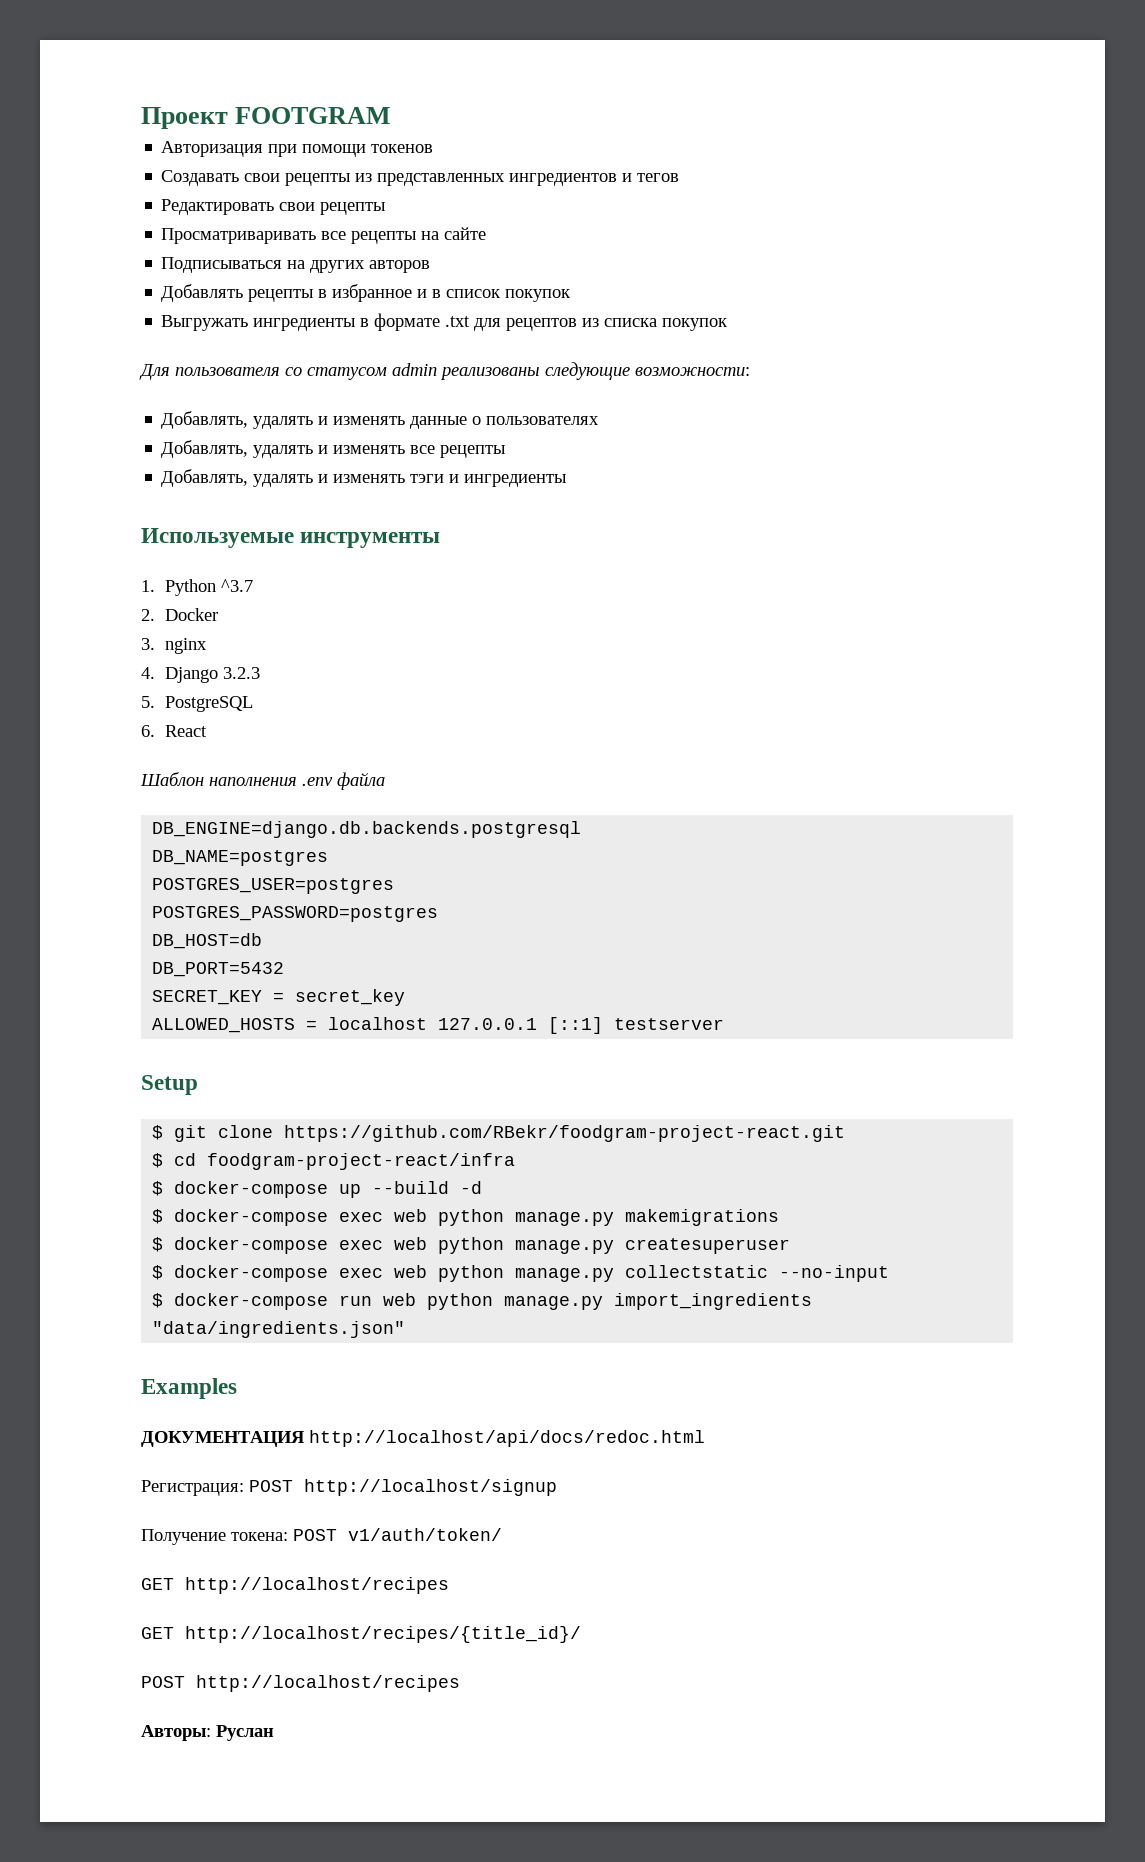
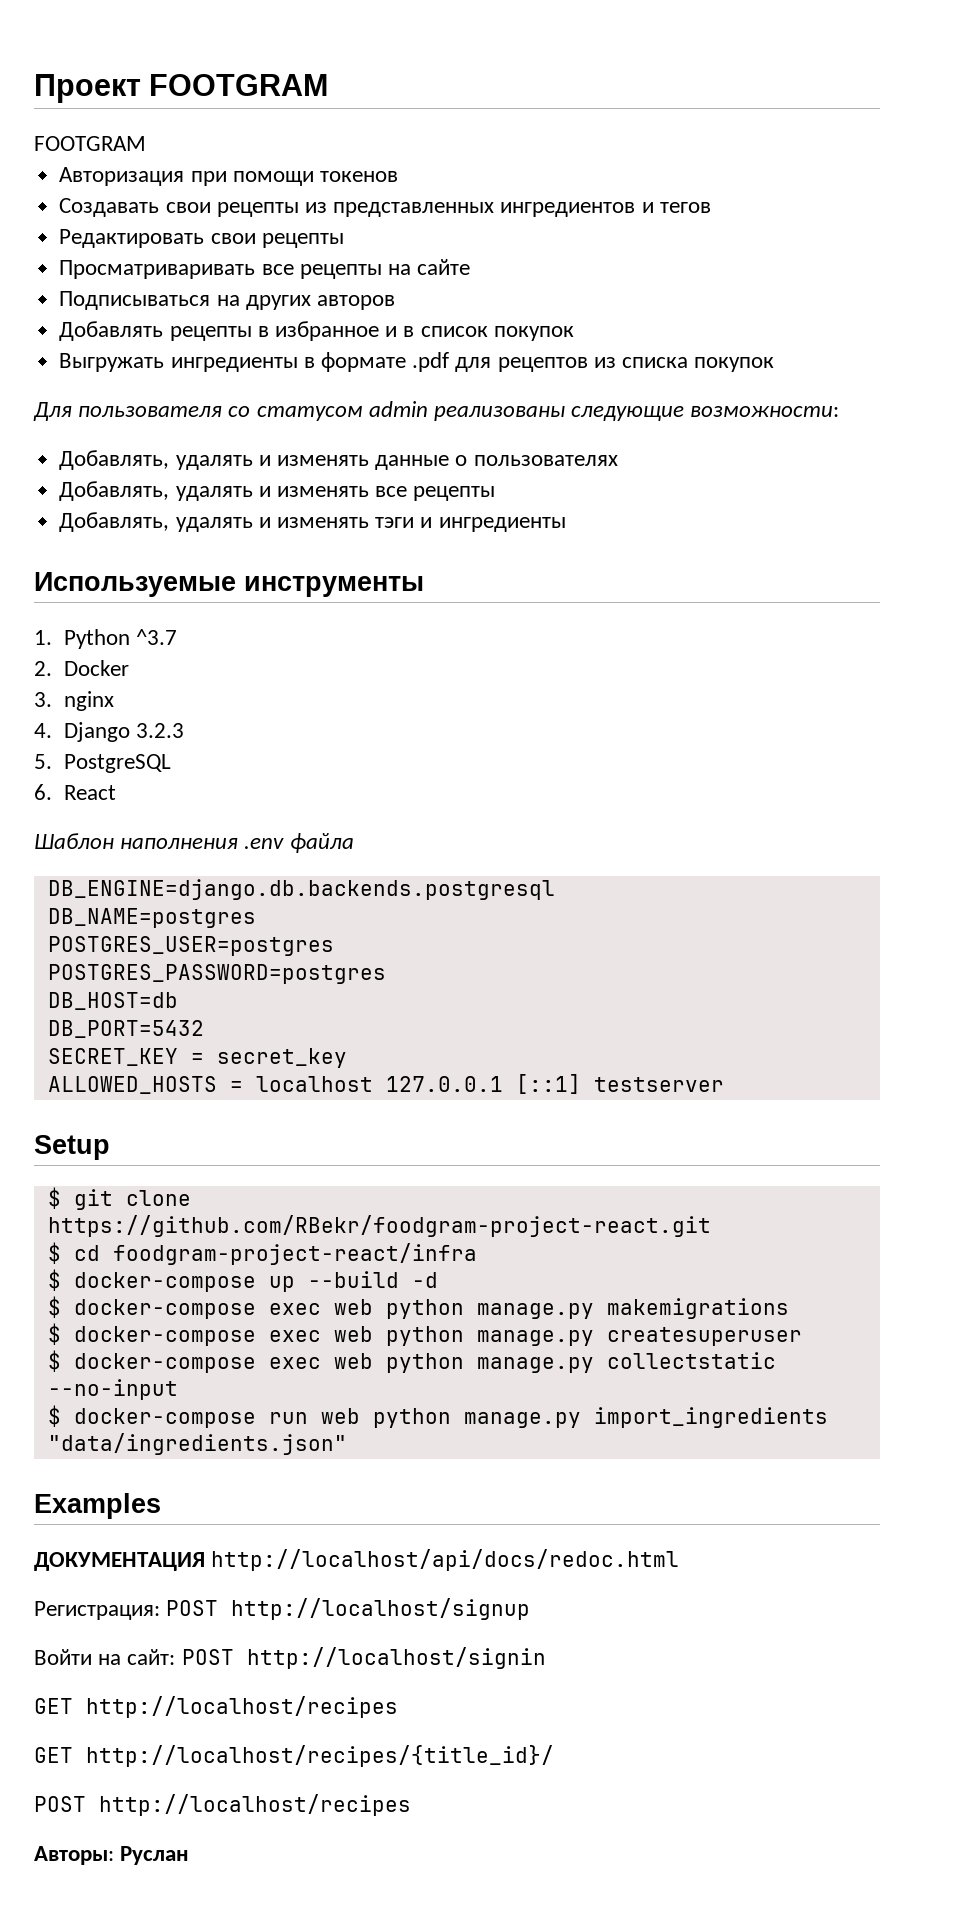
  Проект FOOTGRAM
+ FOOTGRAM
- Выгружать ингредиенты в формате .txt для рецептов из списка покупок
+ Выгружать ингредиенты в формате .pdf для рецептов из списка покупок
- Получение токена: POST v1/auth/token/
+ Войти на сайт: POST http://localhost/signin

